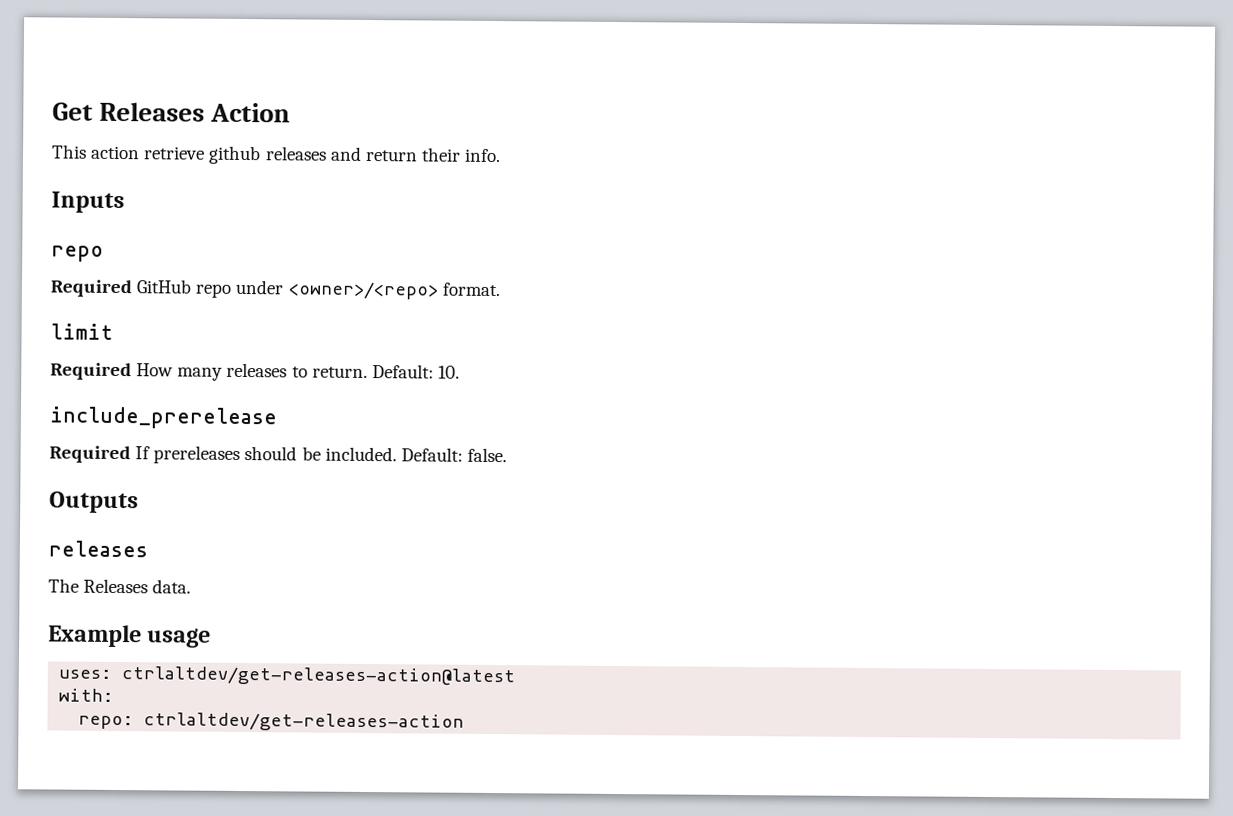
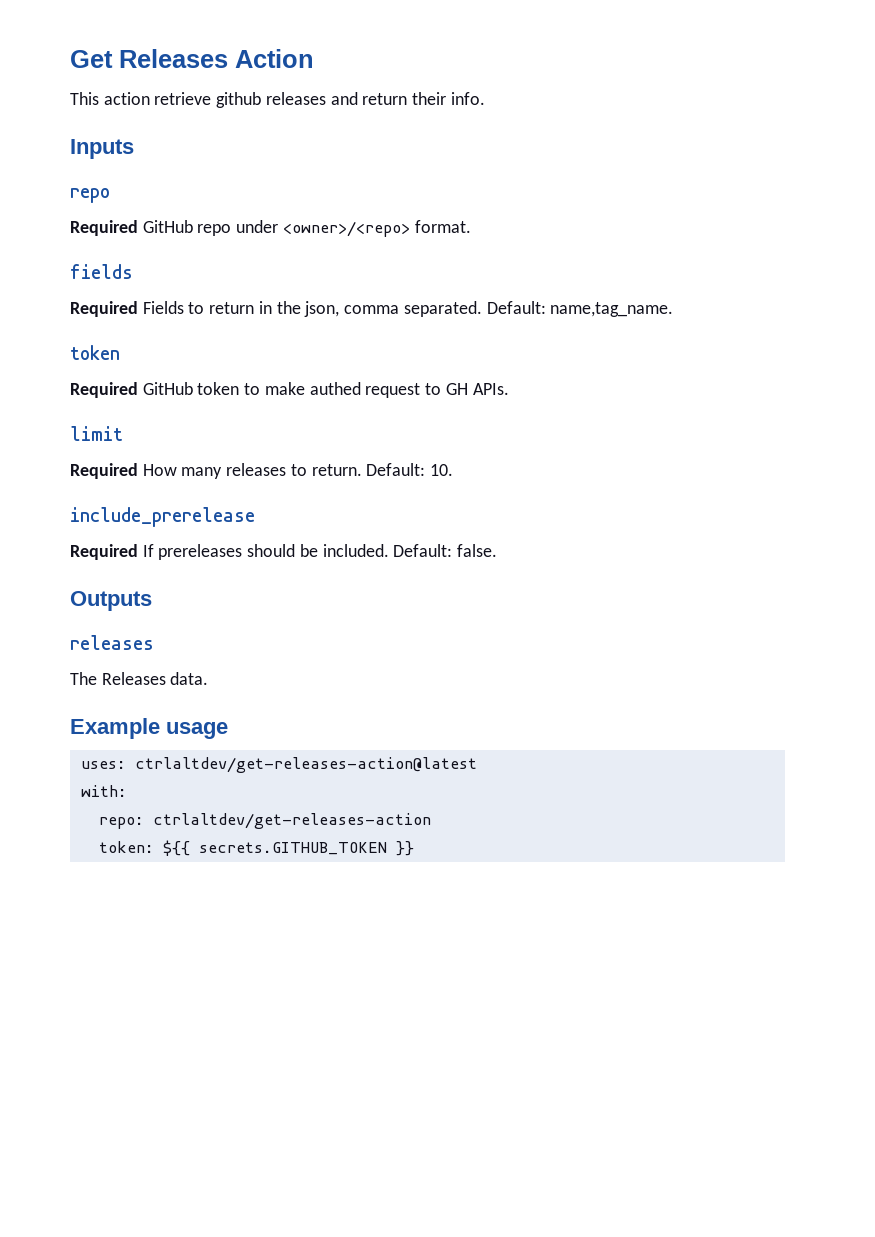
+ fields
+ Required Fields to return in the json, comma separated. Default: name,tag_name.
+ token
+ Required GitHub token to make authed request to GH APIs.
+ token: ${{ secrets.GITHUB_TOKEN }}

